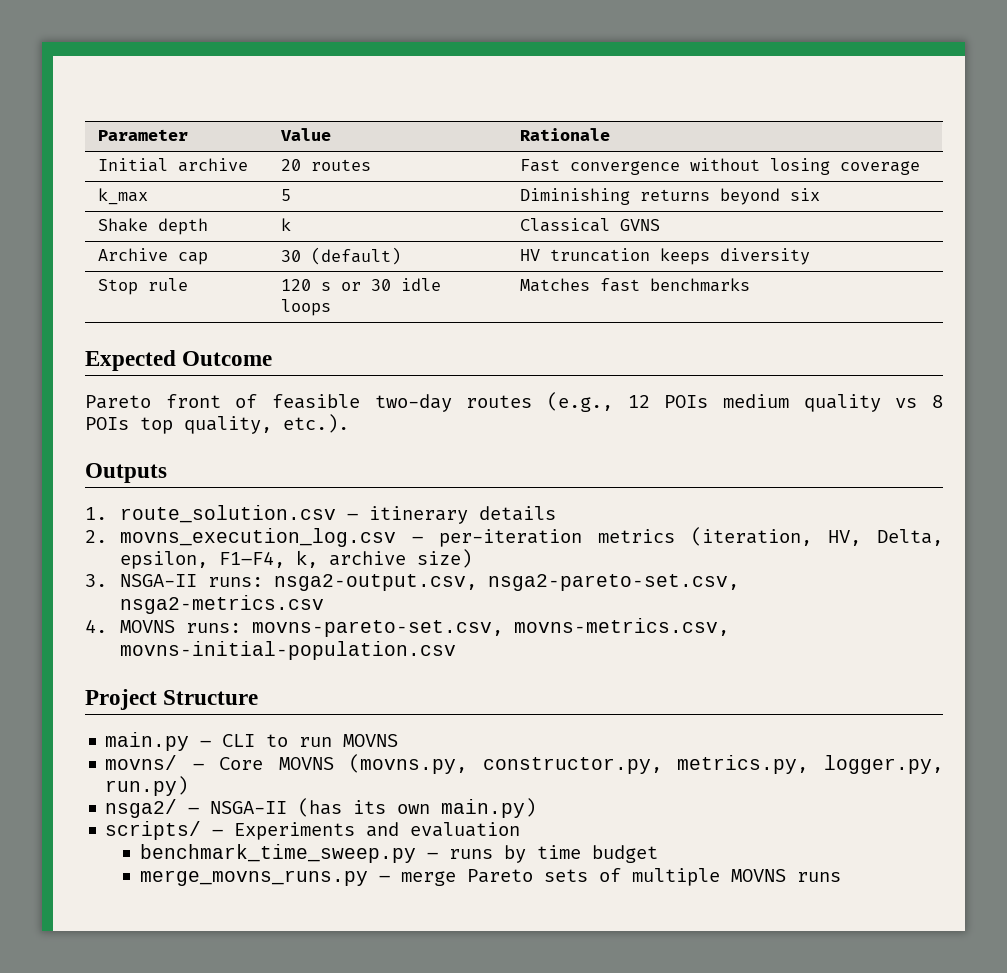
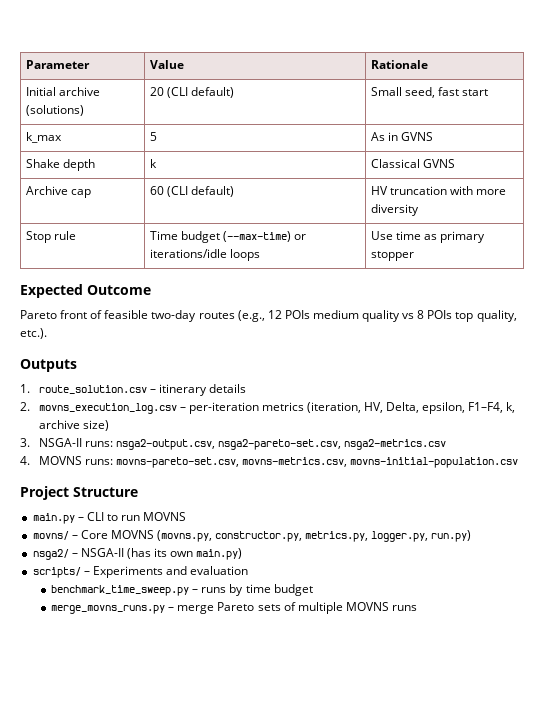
- Initial archive | 20 routes | Fast convergence without losing coverage
- k_max | 5 | Diminishing returns beyond six
+ Initial archive (solutions) | 20 (CLI default) | Small seed, fast start
+ k_max | 5 | As in GVNS
- Archive cap | 30 (default) | HV truncation keeps diversity
+ Archive cap | 60 (CLI default) | HV truncation with more diversity
- Stop rule | 120 s or 30 idle loops | Matches fast benchmarks
+ Stop rule | Time budget (--max-time) or iterations/idle loops | Use time as primary stopper

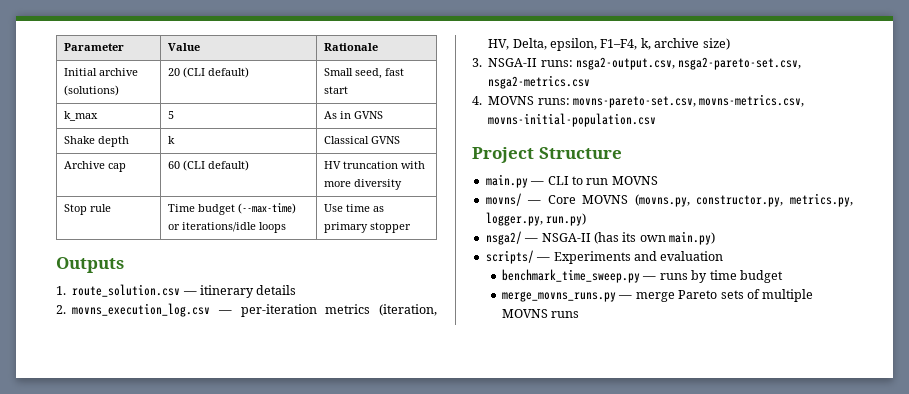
- Expected Outcome
- Pareto front of feasible two-day routes (e.g., 12 POIs medium quality vs 8 POIs top quality, etc.).
- 1. route_solution.csv – itinerary details
+ 1. route_solution.csv — itinerary details
- 2. movns_execution_log.csv – per-iteration metrics (iteration, HV, Delta, epsilon, F1–F4, k, archive size)
+ 2. movns_execution_log.csv — per-iteration metrics (iteration, HV, Delta, epsilon, F1–F4, k, archive size)
- main.py – CLI to run MOVNS
+ main.py — CLI to run MOVNS
- movns/ – Core MOVNS (movns.py, constructor.py, metrics.py, logger.py, run.py)
+ movns/ — Core MOVNS (movns.py, constructor.py, metrics.py, logger.py, run.py)
- nsga2/ – NSGA-II (has its own main.py)
+ nsga2/ — NSGA-II (has its own main.py)
- scripts/ – Experiments and evaluation
+ scripts/ — Experiments and evaluation
- benchmark_time_sweep.py – runs by time budget
+ benchmark_time_sweep.py — runs by time budget
- merge_movns_runs.py – merge Pareto sets of multiple MOVNS runs
+ merge_movns_runs.py — merge Pareto sets of multiple MOVNS runs

